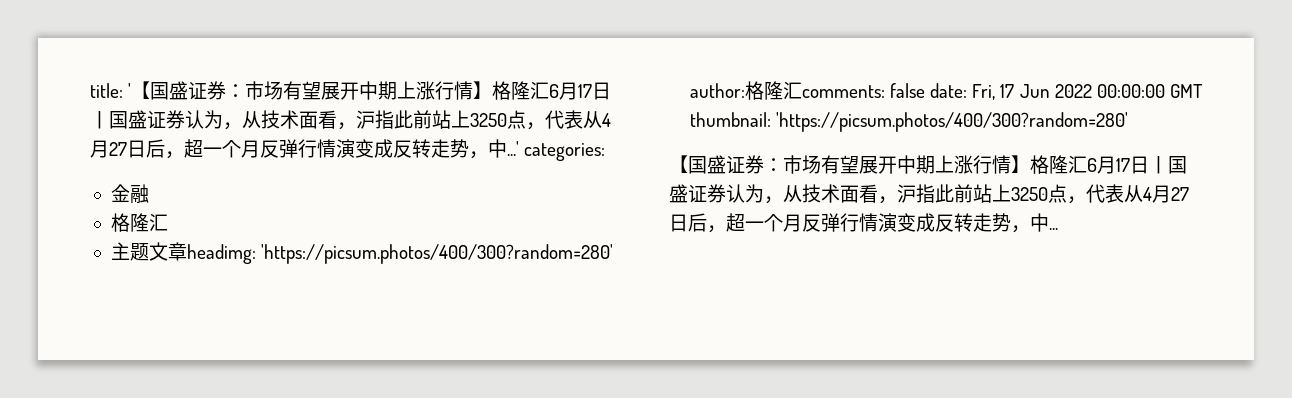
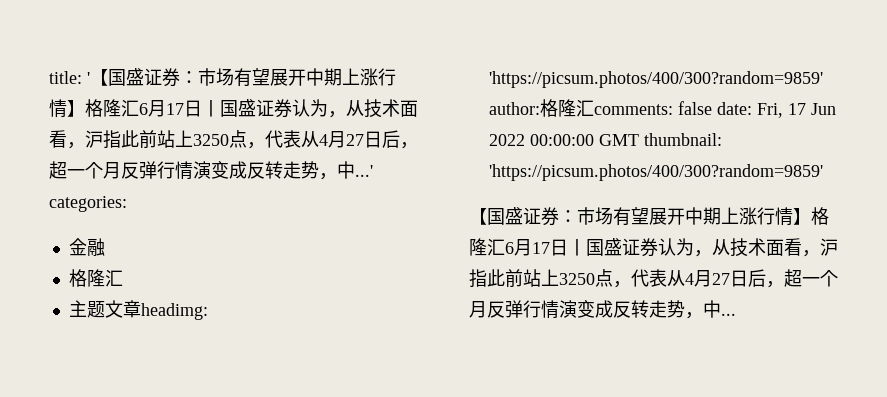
- 主题文章headimg: 'https://picsum.photos/400/300?random=280' author:格隆汇comments: false date: Fri, 17 Jun 2022 00:00:00 GMT thumbnail: 'https://picsum.photos/400/300?random=280'
+ 主题文章headimg: 'https://picsum.photos/400/300?random=9859' author:格隆汇comments: false date: Fri, 17 Jun 2022 00:00:00 GMT thumbnail: 'https://picsum.photos/400/300?random=9859'

